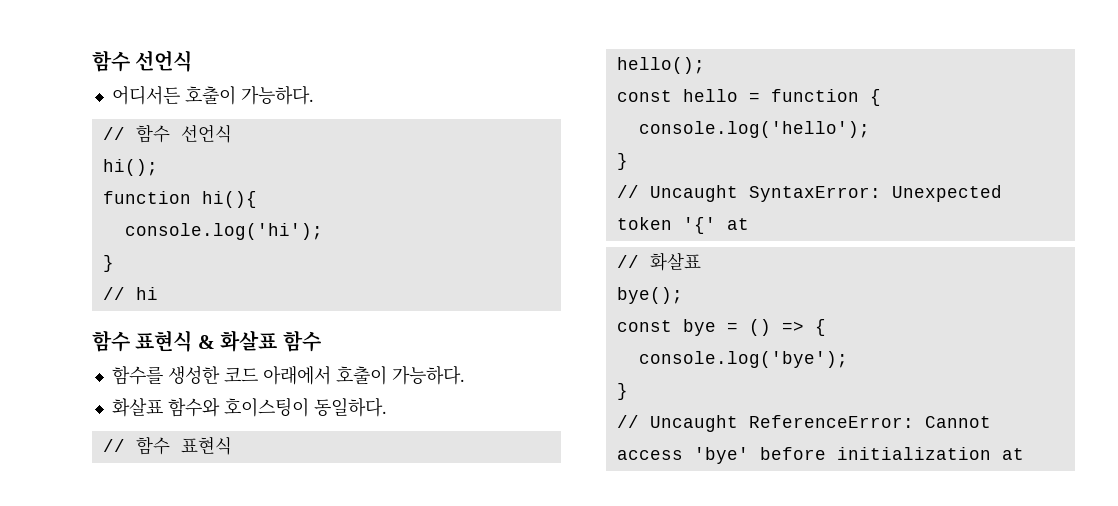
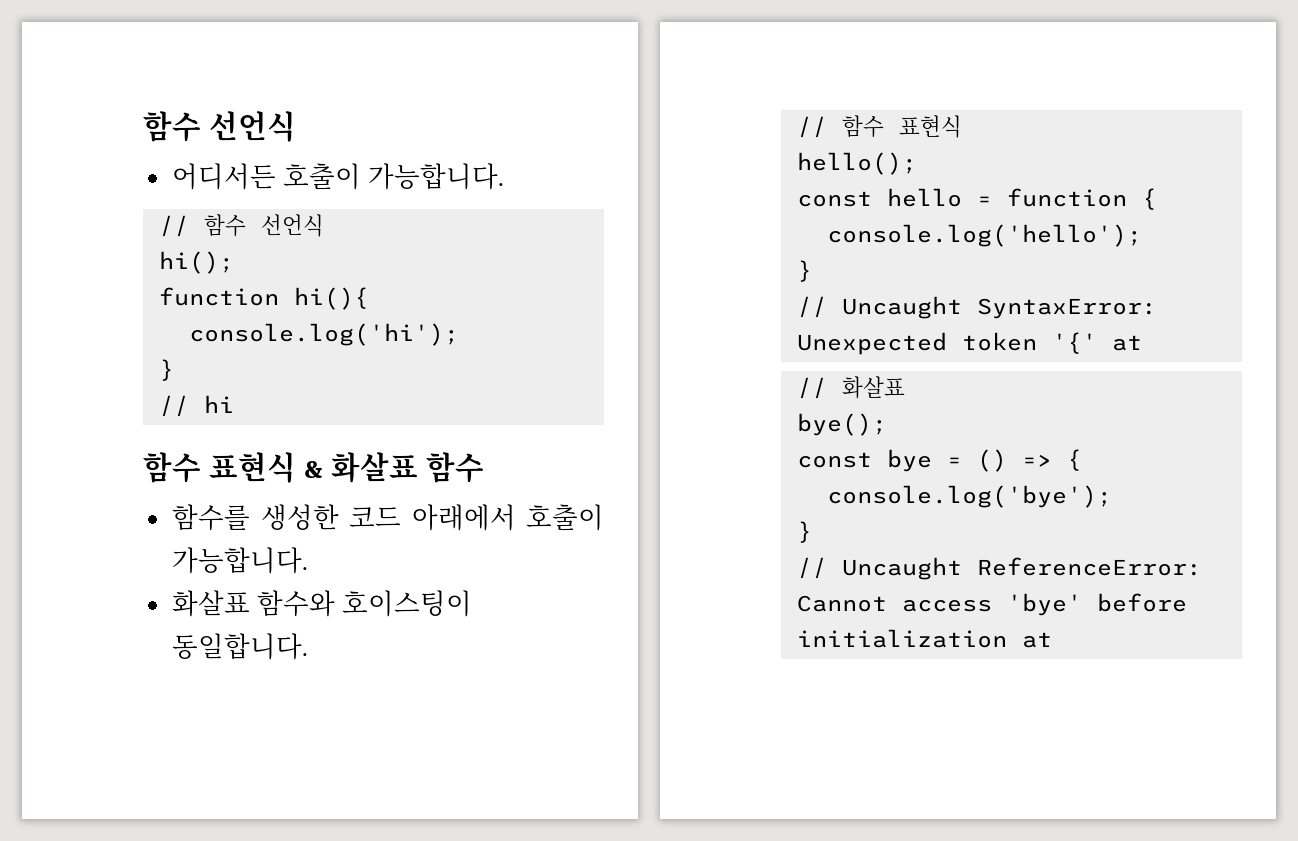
- 어디서든 호출이 가능하다.
+ 어디서든 호출이 가능합니다.
- 함수를 생성한 코드 아래에서 호출이 가능하다.
+ 함수를 생성한 코드 아래에서 호출이 가능합니다.
- 화살표 함수와 호이스팅이 동일하다.
+ 화살표 함수와 호이스팅이 동일합니다.

